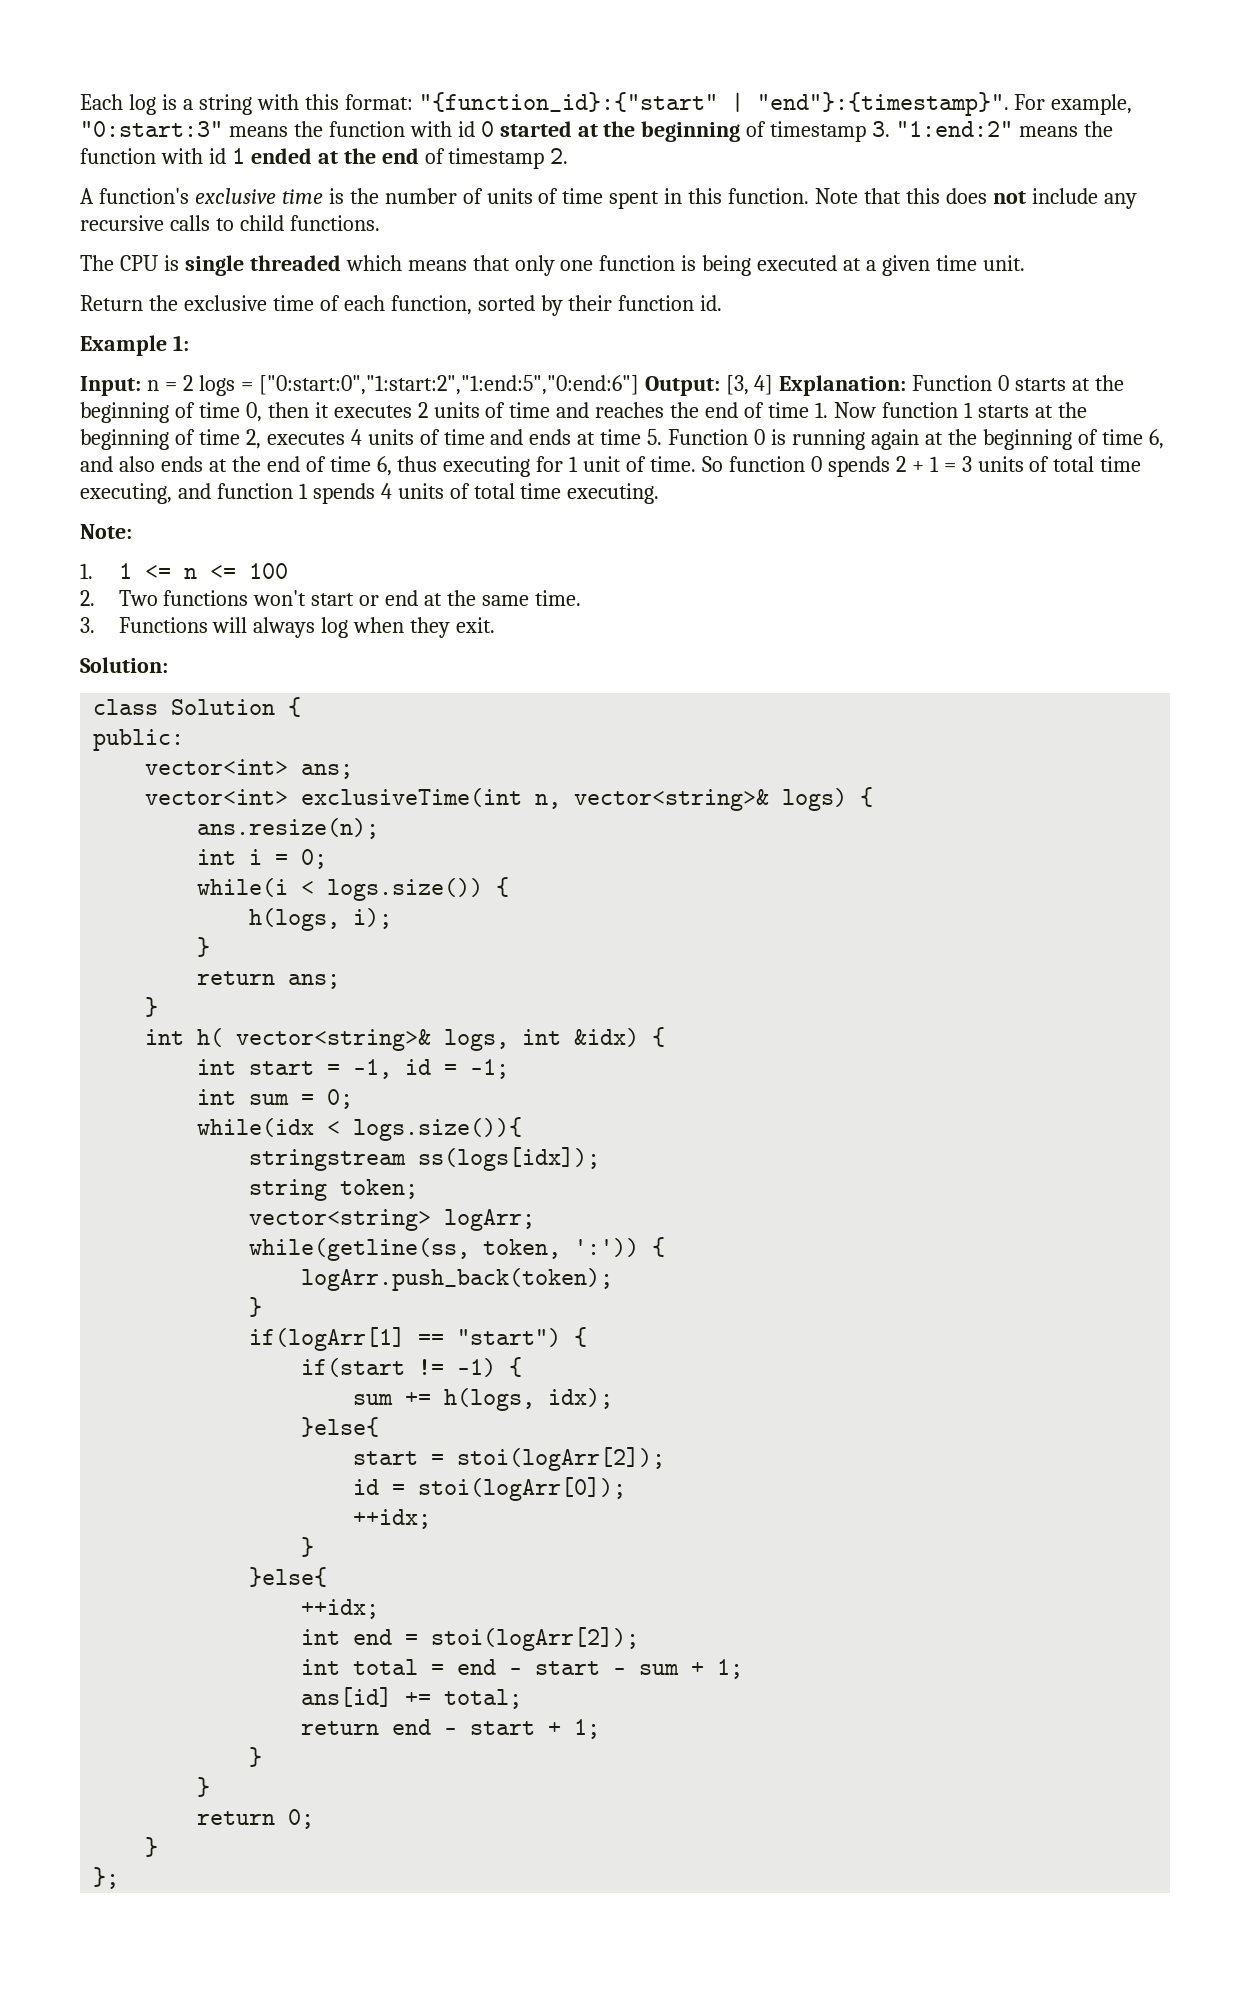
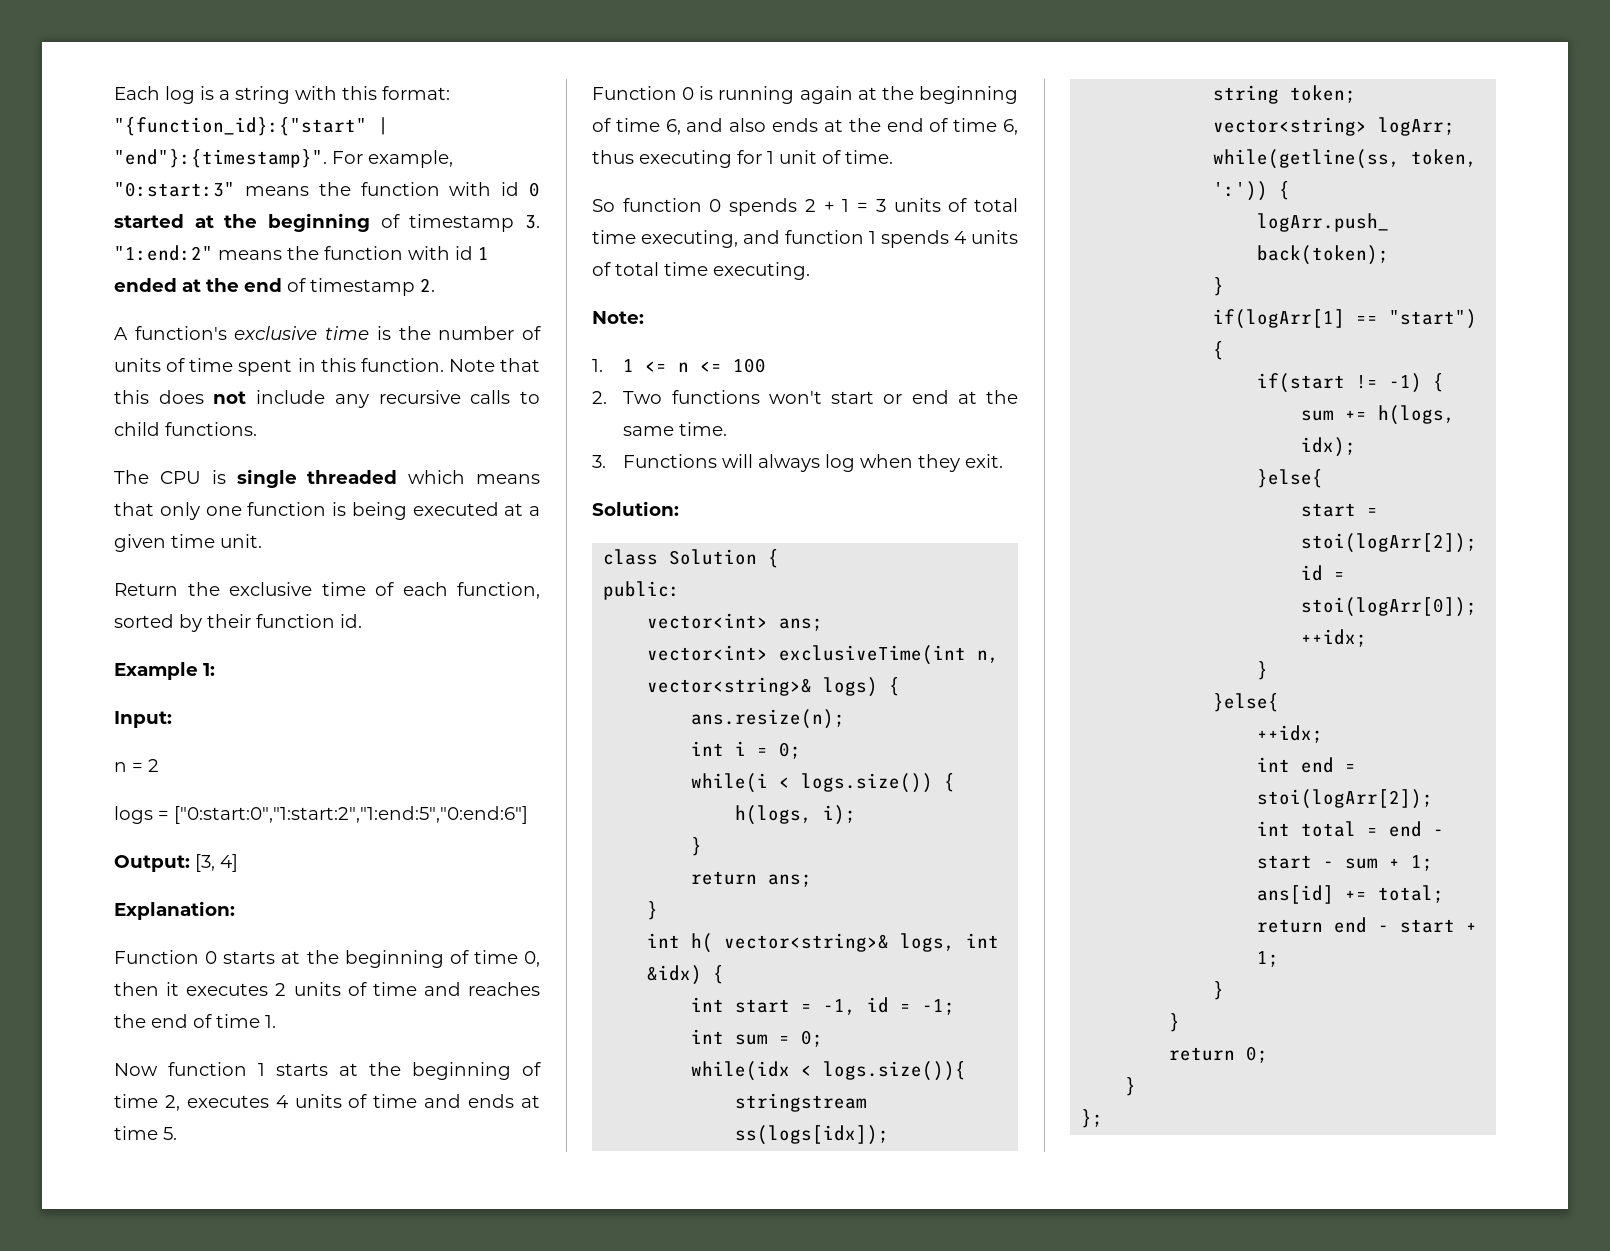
- Input: n = 2 logs = ["0:start:0","1:start:2","1:end:5","0:end:6"] Output:
+ Input:
+ n = 2
+ logs = ["0:start:0","1:start:2","1:end:5","0:end:6"]
+ Output:
- [3, 4] Explanation: Function 0 starts at the beginning of time 0, then it executes 2 units of time and reaches the end of time 1. Now function 1 starts at the beginning of time 2, executes 4 units of time and ends at time 5. Function 0 is running again at the beginning of time 6, and also ends at the end of time 6, thus executing for 1 unit of time. So function 0 spends 2 + 1 = 3 units of total time executing, and function 1 spends 4 units of total time executing.
+ [3, 4]
+ Explanation:
+ Function 0 starts at the beginning of time 0, then it executes 2 units of time and reaches the end of time 1.
+ Now function 1 starts at the beginning of time 2, executes 4 units of time and ends at time 5.
+ Function 0 is running again at the beginning of time 6, and also ends at the end of time 6, thus executing for 1 unit of time.
+ So function 0 spends 2 + 1 = 3 units of total time executing, and function 1 spends 4 units of total time executing.

